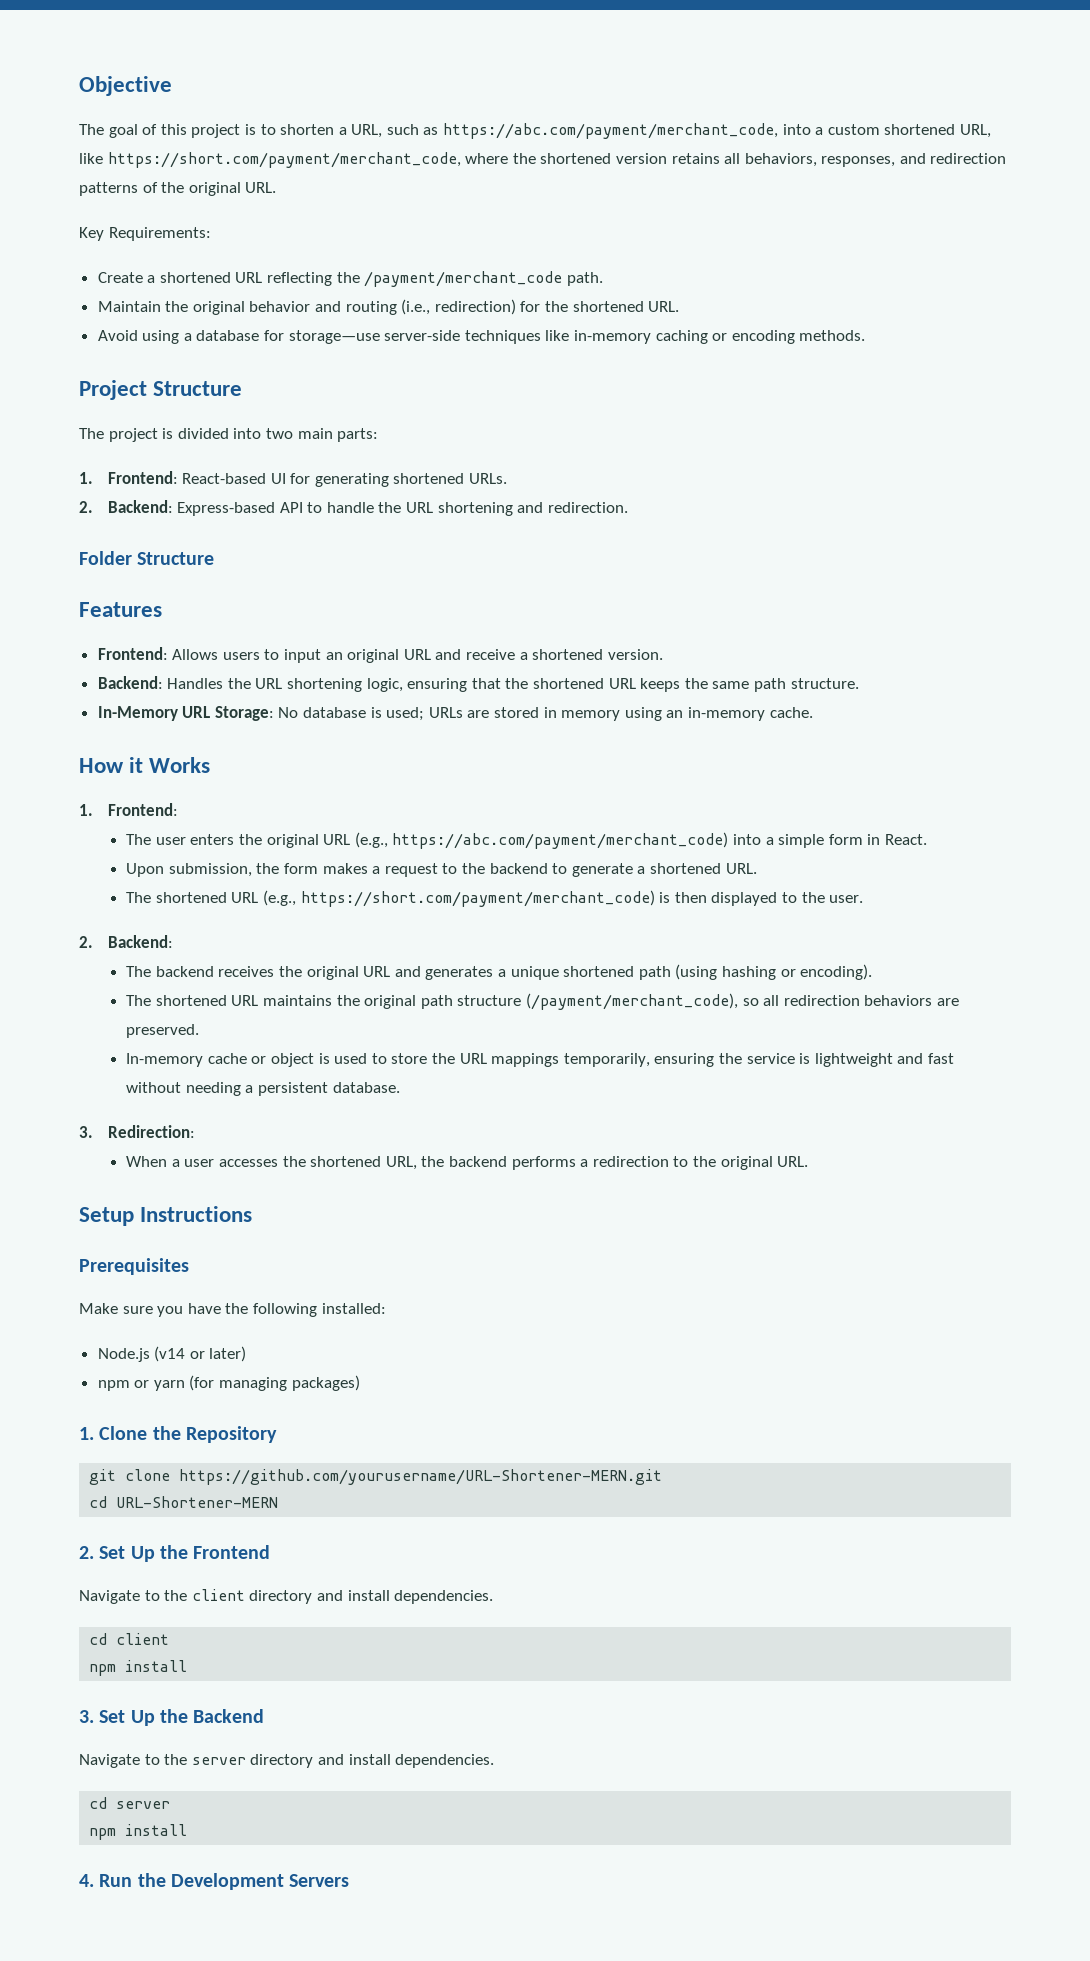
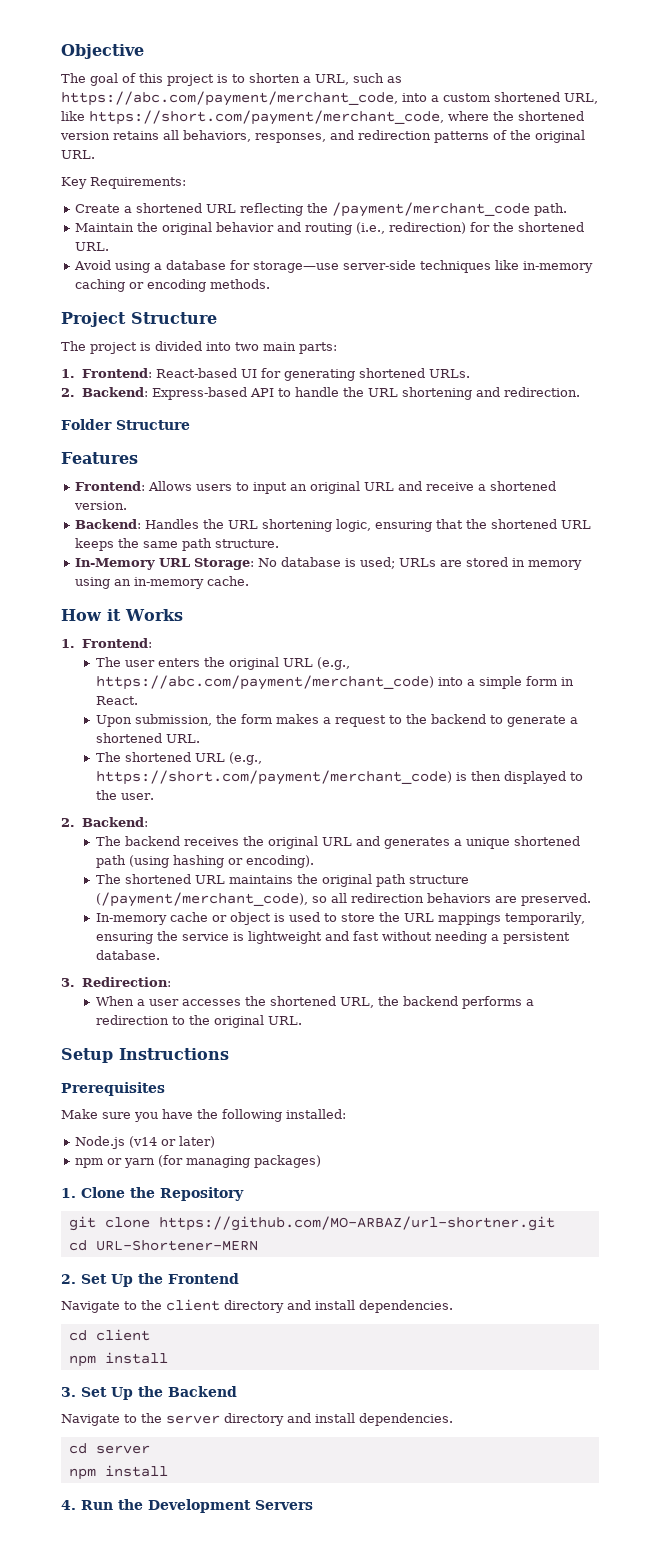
- git clone https://github.com/yourusername/URL-Shortener-MERN.git
+ git clone https://github.com/MO-ARBAZ/url-shortner.git

